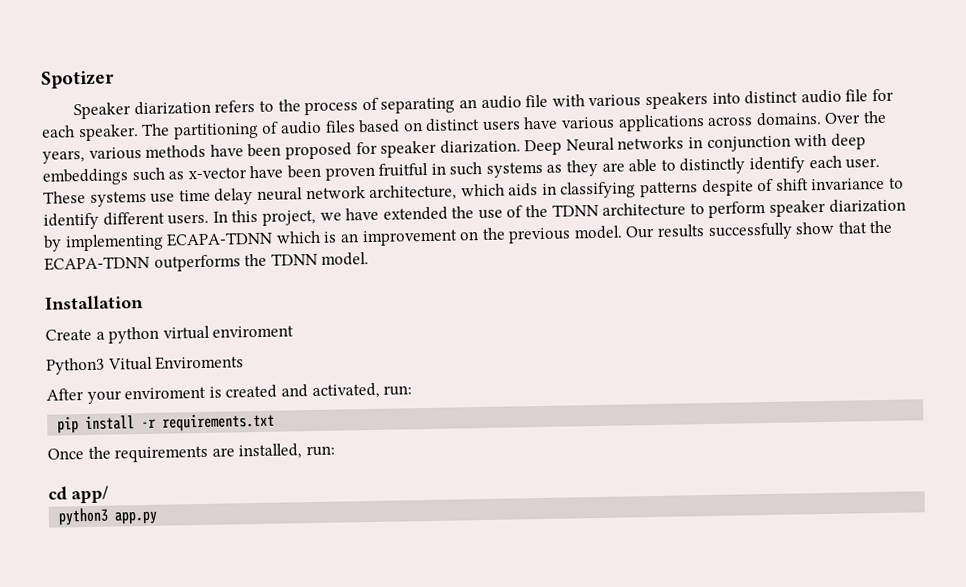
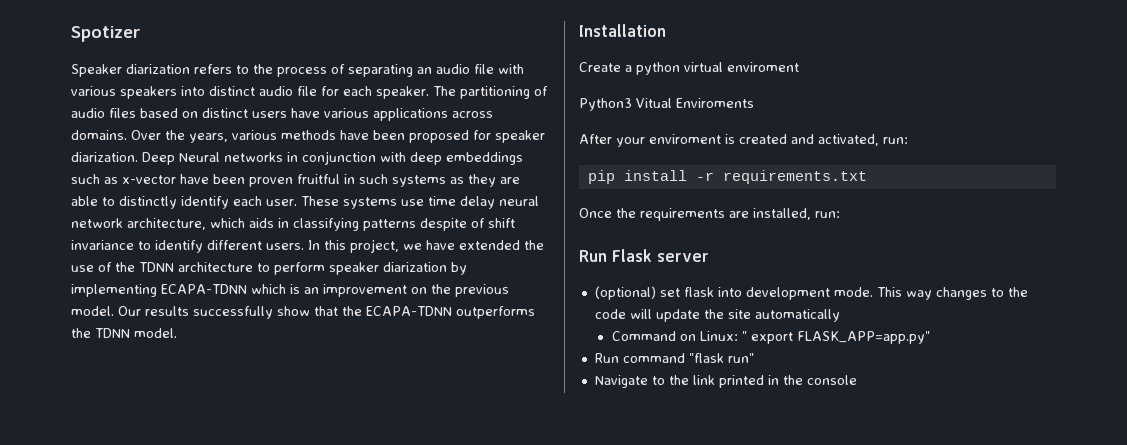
- cd app/
- python3 app.py
+ Run Flask server
+ (optional) set flask into development mode. This way changes to the code will update the site automatically
+ Command on Linux: " export FLASK_APP=app.py"
+ Run command "flask run"
+ Navigate to the link printed in the console

